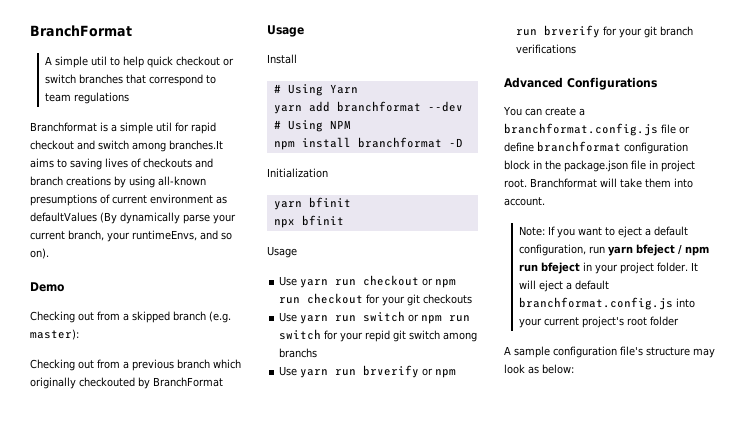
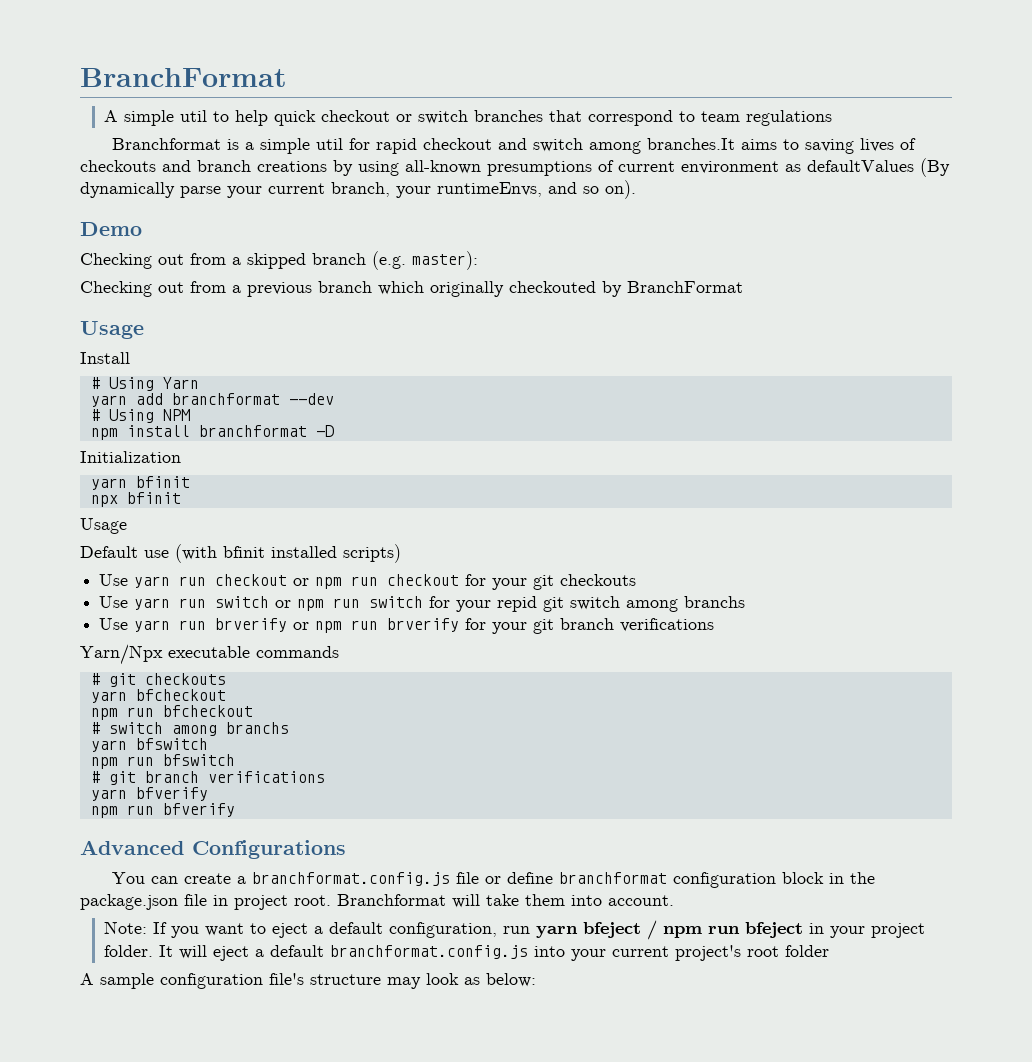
+ Default use (with bfinit installed scripts)
+ Yarn/Npx executable commands
+ # git checkouts
+ yarn bfcheckout
+ npm run bfcheckout
+ # switch among branchs
+ yarn bfswitch
+ npm run bfswitch
+ # git branch verifications
+ yarn bfverify
+ npm run bfverify

